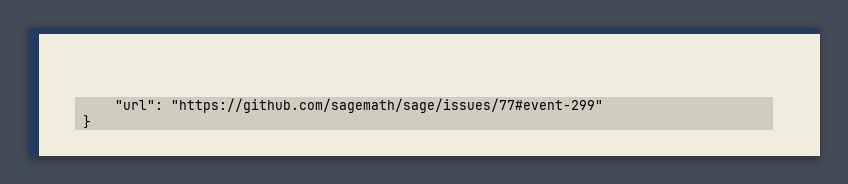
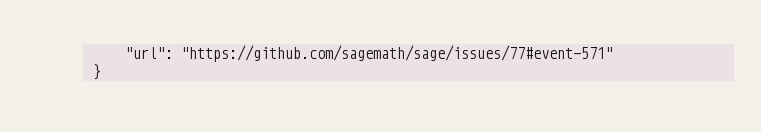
- "url": "https://github.com/sagemath/sage/issues/77#event-299"
+ "url": "https://github.com/sagemath/sage/issues/77#event-571"

